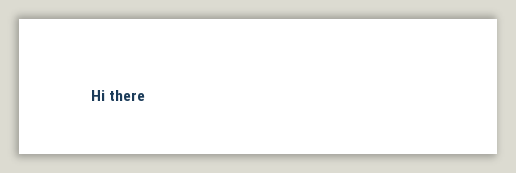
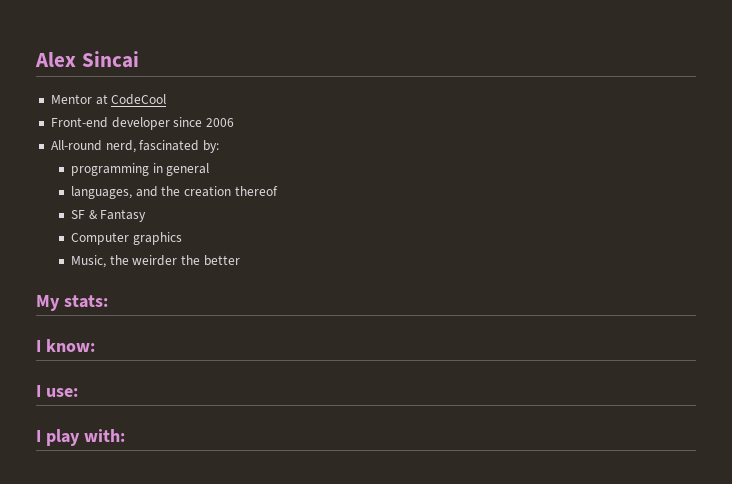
- Hi there
+ Alex Sincai
+ Mentor at CodeCool
+ Front-end developer since 2006
+ All-round nerd, fascinated by:
+ programming in general
+ languages, and the creation thereof
+ SF & Fantasy
+ Computer graphics
+ Music, the weirder the better
+ My stats:
+ I know:
+ I use:
+ I play with:

